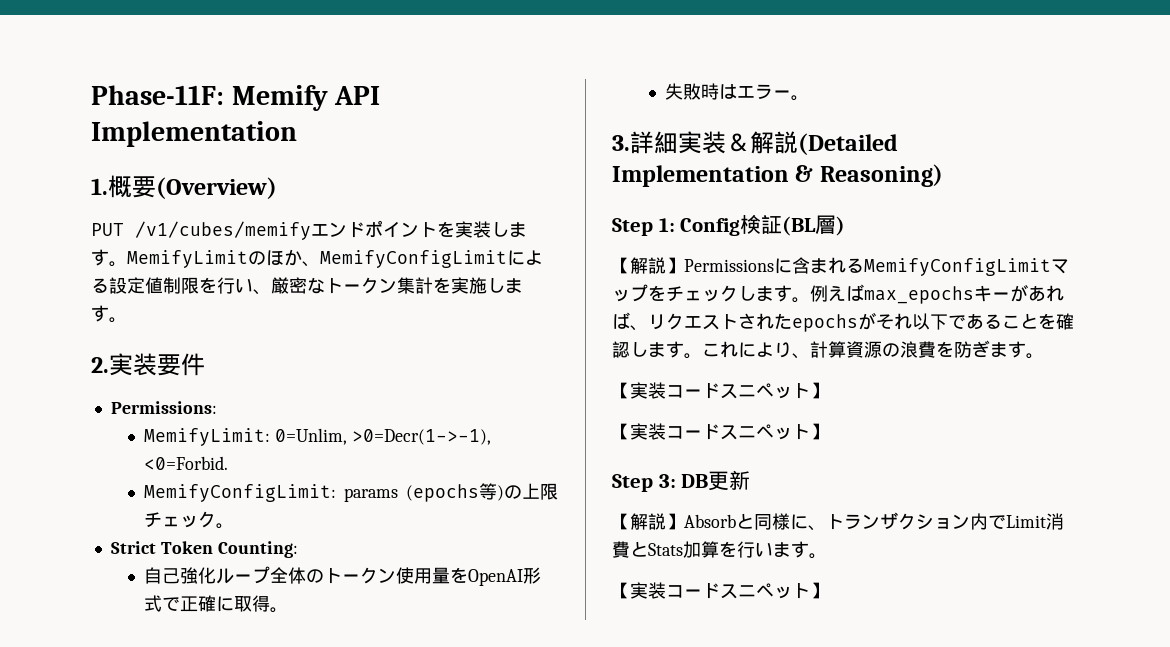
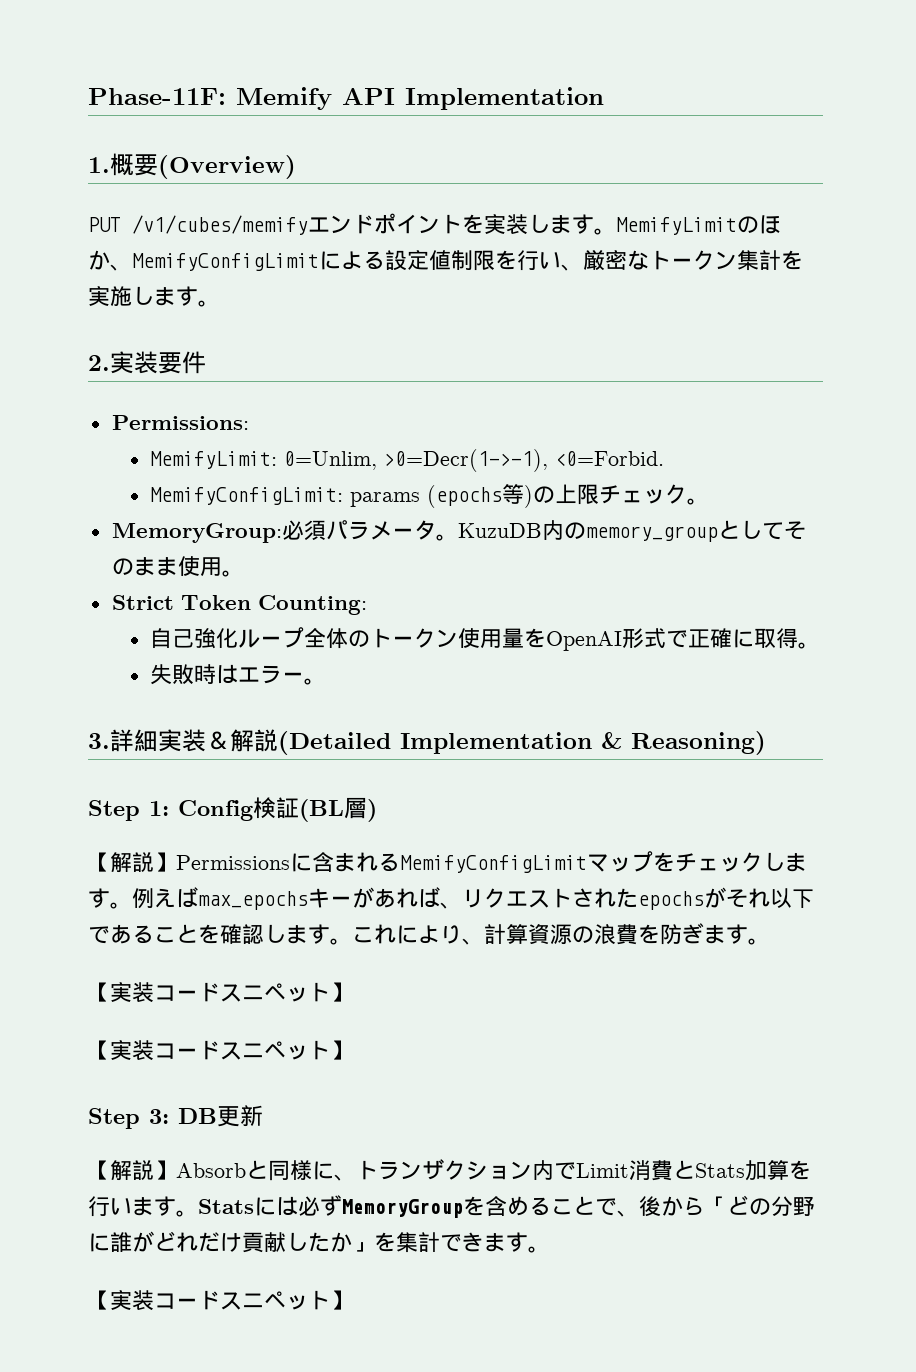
+ MemoryGroup:必須パラメータ。KuzuDB内のmemory_groupとしてそのまま使用。
+ Statsには必ずMemoryGroupを含めることで、後から「どの分野に誰がどれだけ貢献したか」を集計できます。

